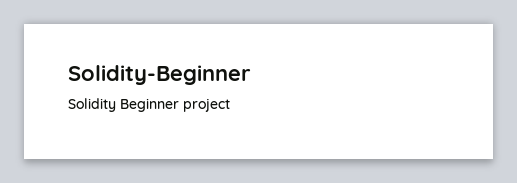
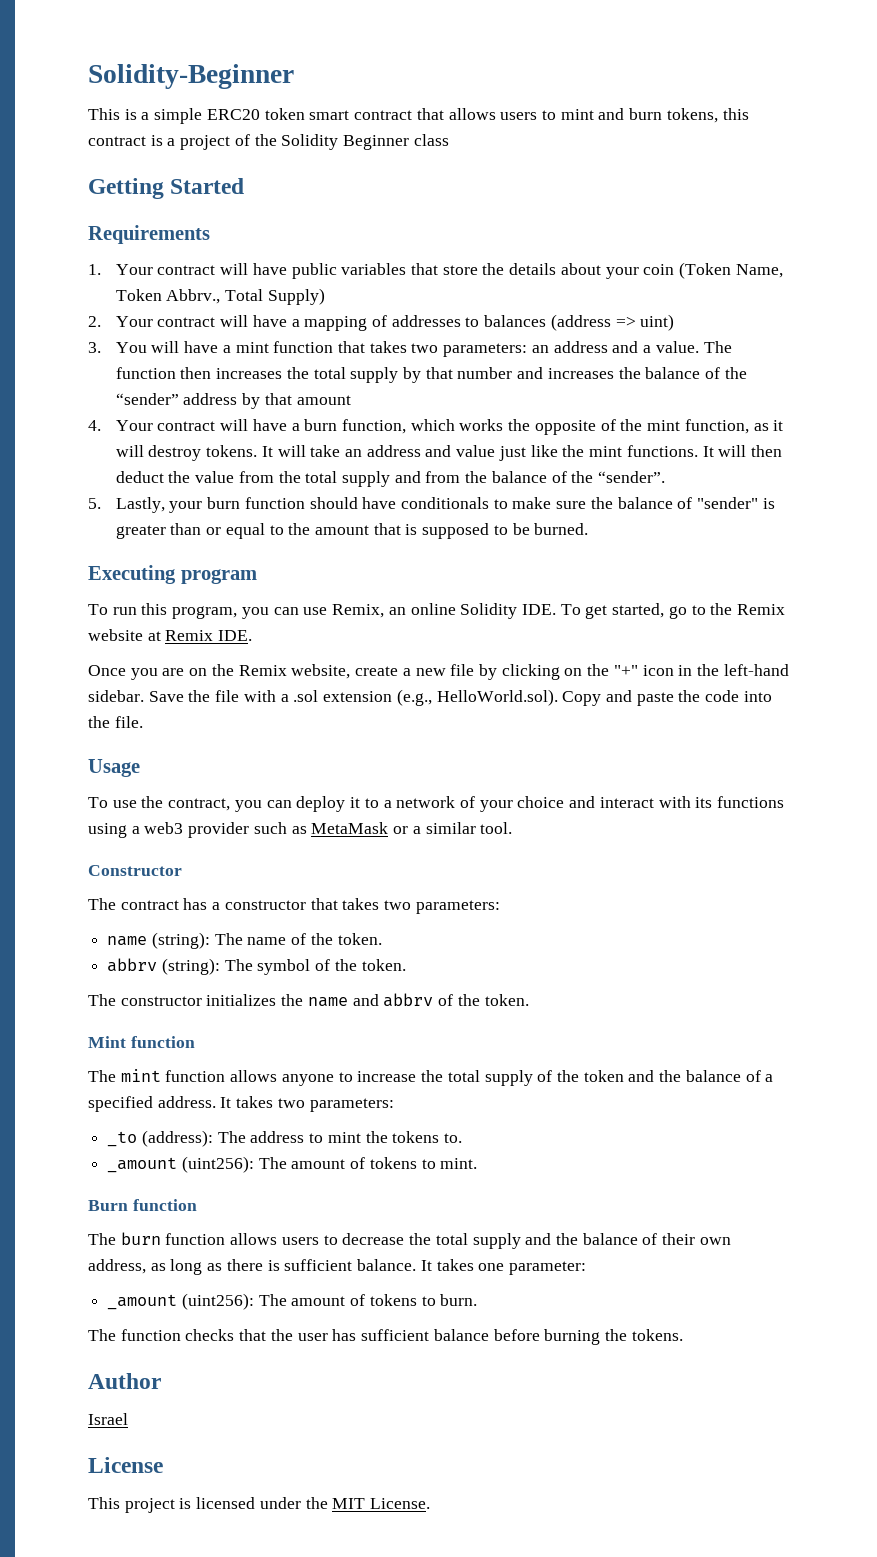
- Solidity Beginner project
+ This is a simple ERC20 token smart contract that allows users to mint and burn tokens, this contract is a project of the Solidity Beginner class
+ Getting Started
+ Requirements
+ 1. Your contract will have public variables that store the details about your coin (Token Name, Token Abbrv., Total Supply)
+ 2. Your contract will have a mapping of addresses to balances (address => uint)
+ 3. You will have a mint function that takes two parameters: an address and a value. The function then increases the total supply by that number and increases the balance of the “sender” address by that amount
+ 4. Your contract will have a burn function, which works the opposite of the mint function, as it will destroy tokens. It will take an address and value just like the mint functions. It will then deduct the value from the total supply and from the balance of the “sender”.
+ 5. Lastly, your burn function should have conditionals to make sure the balance of "sender" is greater than or equal to the amount that is supposed to be burned.
+ Executing program
+ To run this program, you can use Remix, an online Solidity IDE. To get started, go to the Remix website at Remix IDE.
+ Once you are on the Remix website, create a new file by clicking on the "+" icon in the left-hand sidebar. Save the file with a .sol extension (e.g., HelloWorld.sol). Copy and paste the code into the file.
+ Usage
+ To use the contract, you can deploy it to a network of your choice and interact with its functions using a web3 provider such as MetaMask or a similar tool.
+ Constructor
+ The contract has a constructor that takes two parameters:
+ name (string): The name of the token.
+ abbrv (string): The symbol of the token.
+ The constructor initializes the name and abbrv of the token.
+ Mint function
+ The mint function allows anyone to increase the total supply of the token and the balance of a specified address. It takes two parameters:
+ _to (address): The address to mint the tokens to.
+ _amount (uint256): The amount of tokens to mint.
+ Burn function
+ The burn function allows users to decrease the total supply and the balance of their own address, as long as there is sufficient balance. It takes one parameter:
+ _amount (uint256): The amount of tokens to burn.
+ The function checks that the user has sufficient balance before burning the tokens.
+ Author
+ Israel
+ License
+ This project is licensed under the MIT License.

